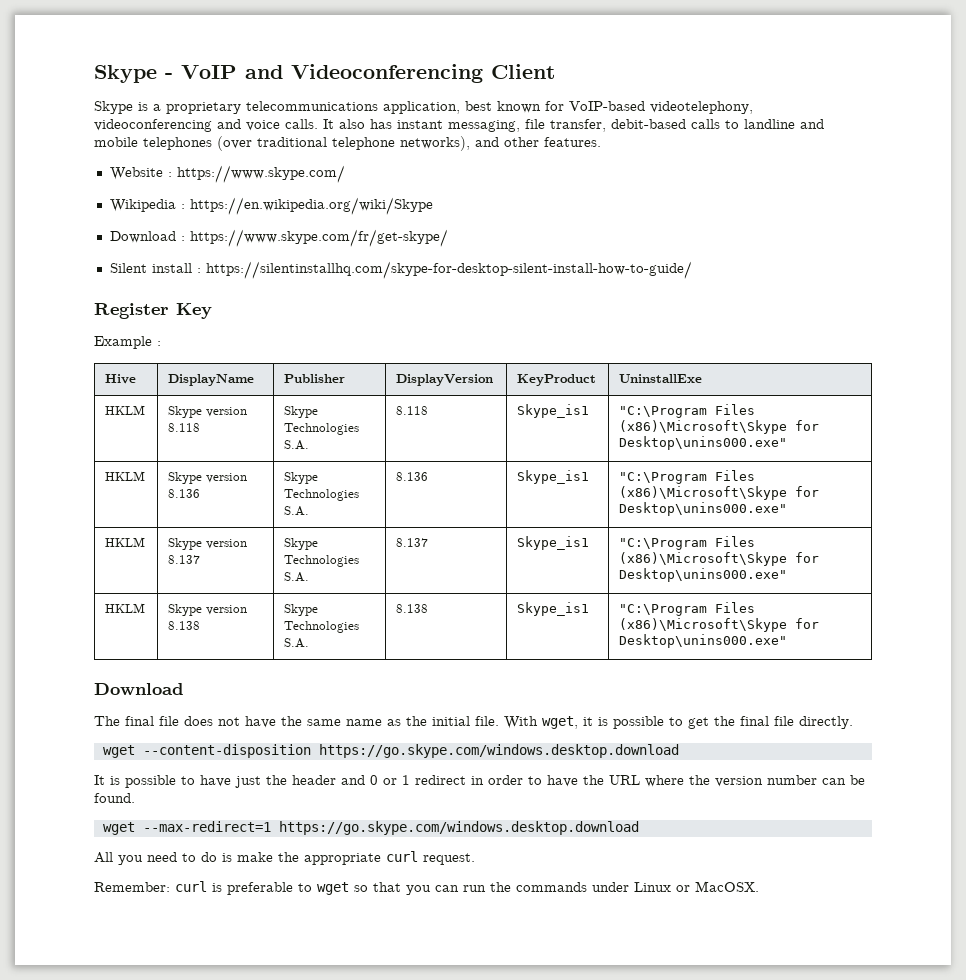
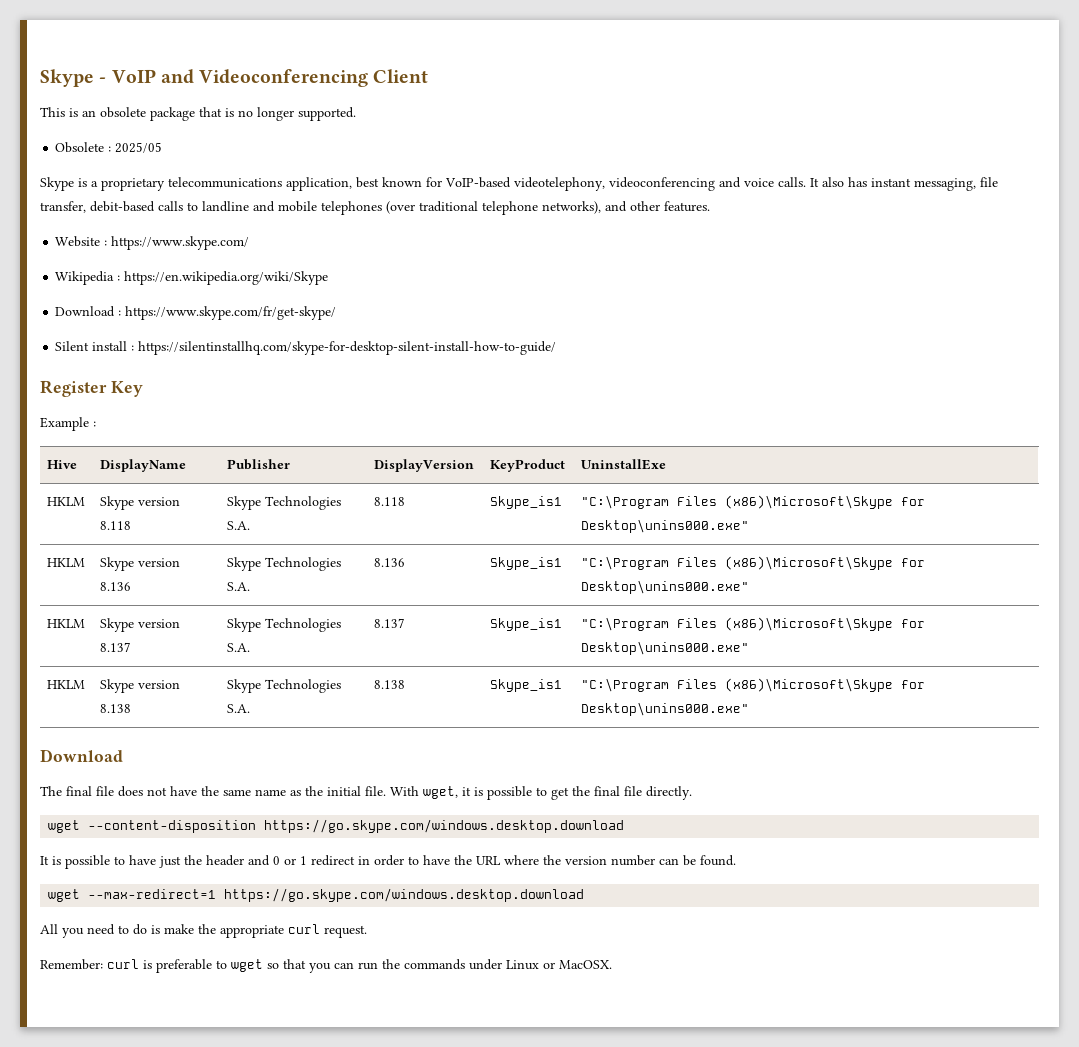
+ This is an obsolete package that is no longer supported.
+ Obsolete : 2025/05

